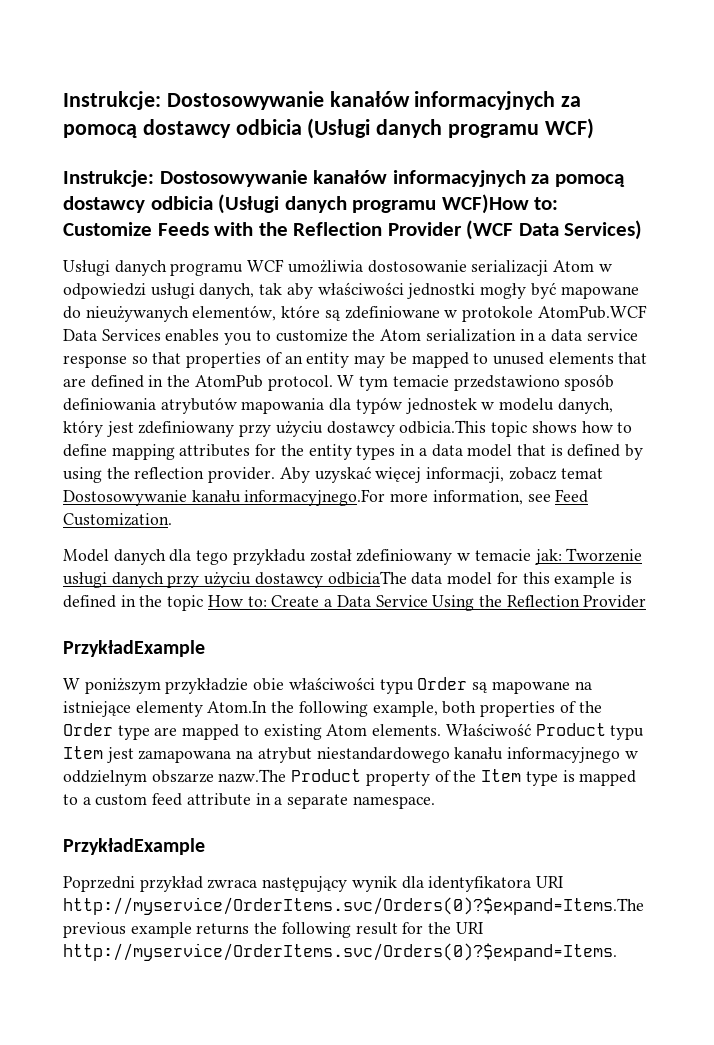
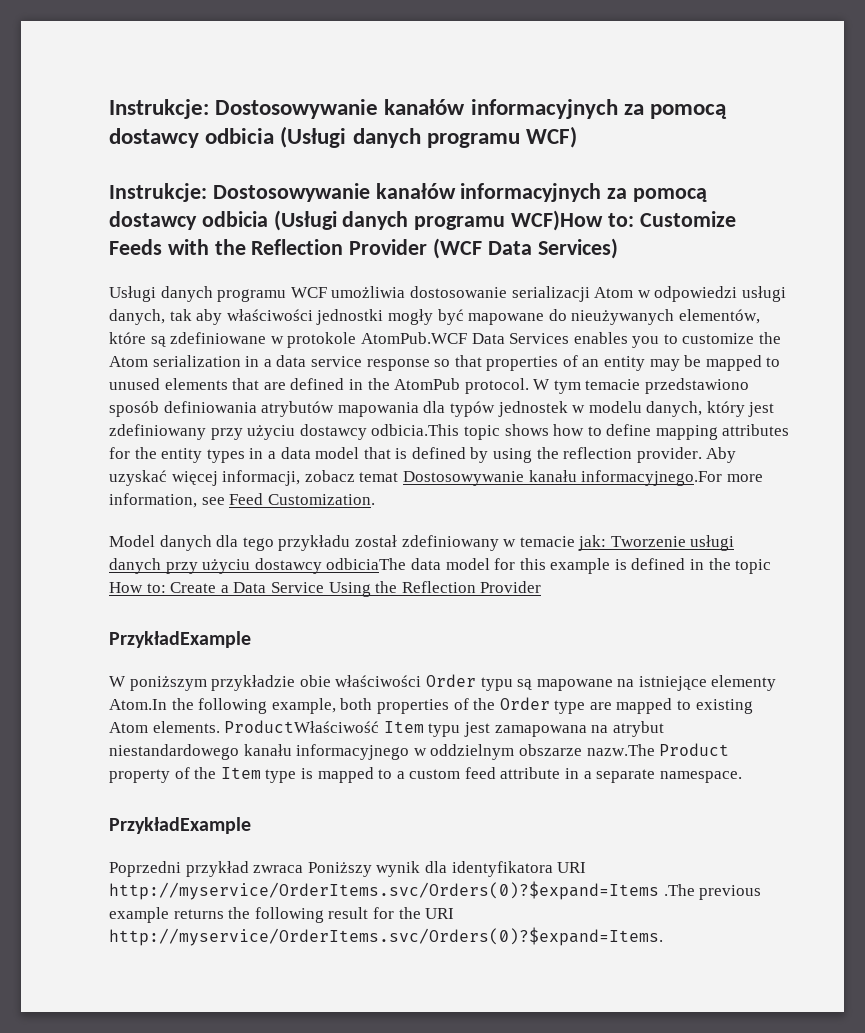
- W poniższym przykładzie obie właściwości typu Order są mapowane na istniejące elementy Atom.In the following example, both properties of the Order type are mapped to existing Atom elements.
+ W poniższym przykładzie obie właściwości Order typu są mapowane na istniejące elementy Atom.In the following example, both properties of the Order type are mapped to existing Atom elements.
- Właściwość Product typu Item jest zamapowana na atrybut niestandardowego kanału informacyjnego w oddzielnym obszarze nazw.The Product property of the Item type is mapped to a custom feed attribute in a separate namespace.
+ ProductWłaściwość Item typu jest zamapowana na atrybut niestandardowego kanału informacyjnego w oddzielnym obszarze nazw.The Product property of the Item type is mapped to a custom feed attribute in a separate namespace.
- Poprzedni przykład zwraca następujący wynik dla identyfikatora URI http://myservice/OrderItems.svc/Orders(0)?$expand=Items.The previous example returns the following result for the URI http://myservice/OrderItems.svc/Orders(0)?$expand=Items.
+ Poprzedni przykład zwraca Poniższy wynik dla identyfikatora URI http://myservice/OrderItems.svc/Orders(0)?$expand=Items .The previous example returns the following result for the URI http://myservice/OrderItems.svc/Orders(0)?$expand=Items.

